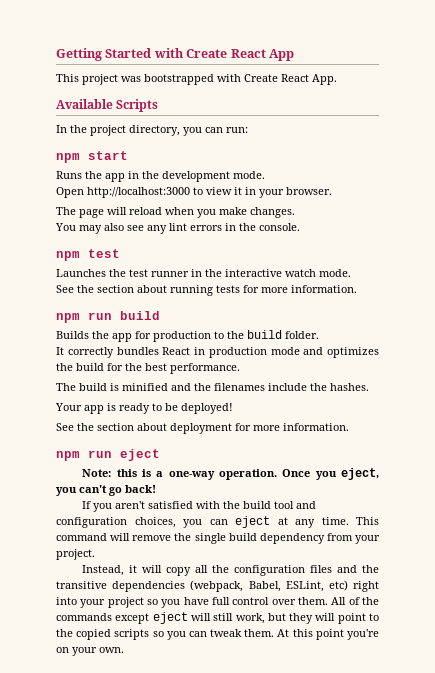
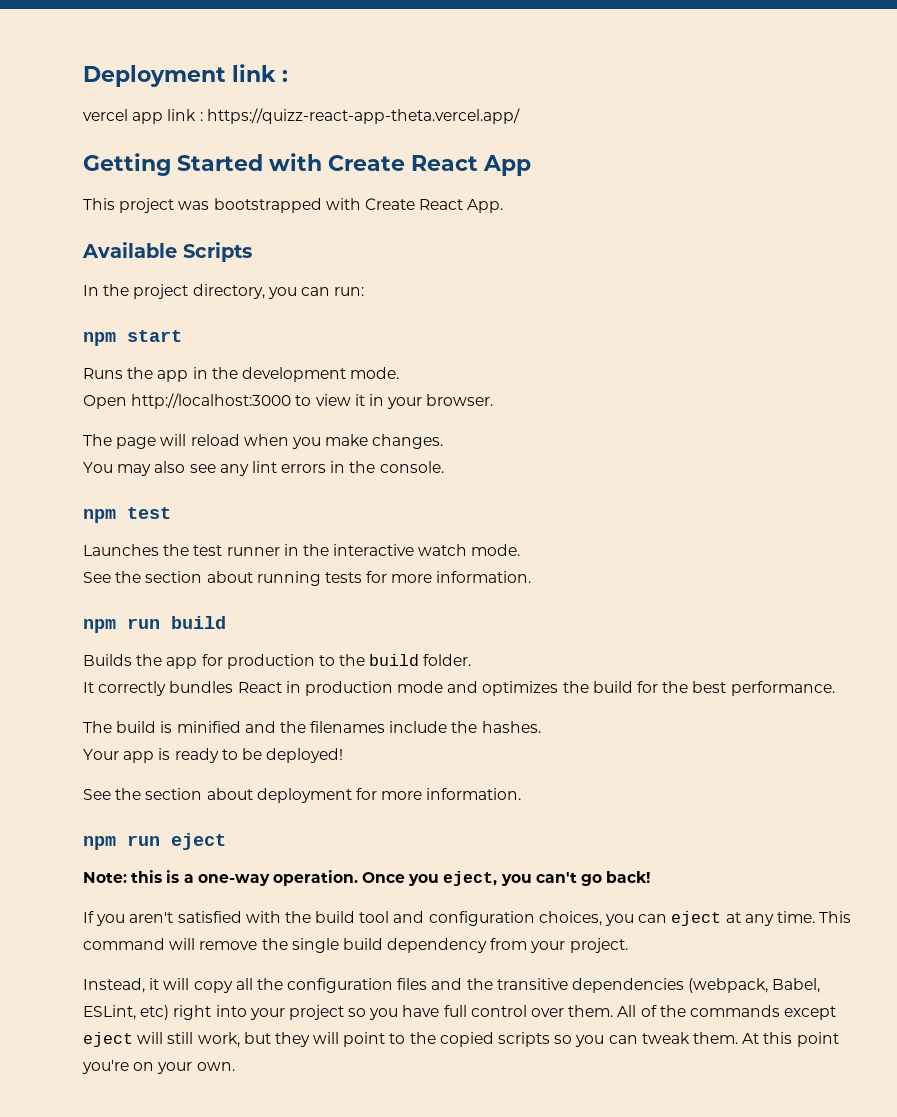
+ Deployment link :
+ vercel app link : https://quizz-react-app-theta.vercel.app/

